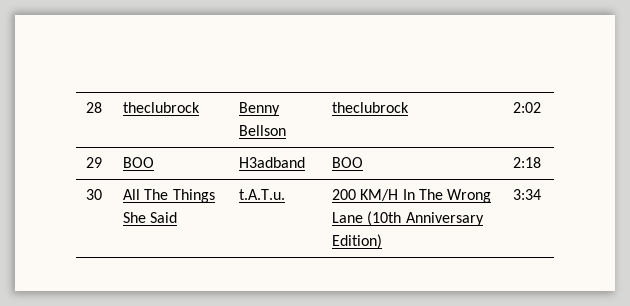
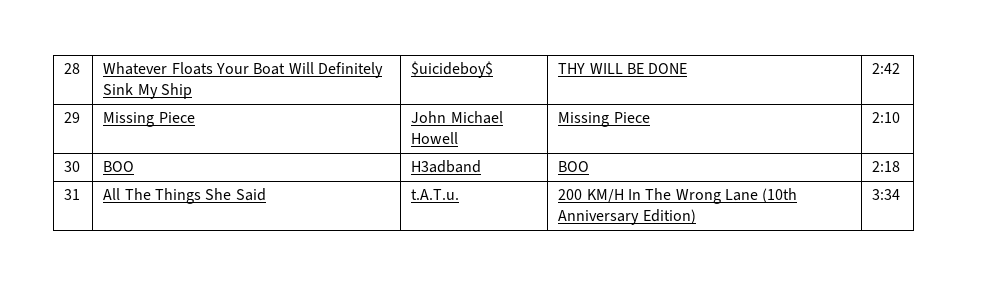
- 28 | theclubrock | Benny Bellson | theclubrock | 2:02
- 29 | BOO | H3adband | BOO | 2:18
+ 28 | Whatever Floats Your Boat Will Definitely Sink My Ship | $uicideboy$ | THY WILL BE DONE | 2:42
+ 29 | Missing Piece | John Michael Howell | Missing Piece | 2:10
+ 30 | BOO | H3adband | BOO | 2:18
- 30 | All The Things She Said | t.A.T.u. | 200 KM/H In The Wrong Lane (10th Anniversary Edition) | 3:34
+ 31 | All The Things She Said | t.A.T.u. | 200 KM/H In The Wrong Lane (10th Anniversary Edition) | 3:34

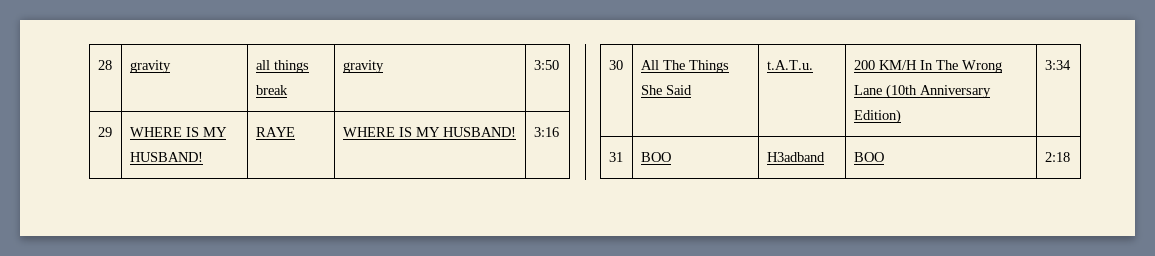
- 28 | Whatever Floats Your Boat Will Definitely Sink My Ship | $uicideboy$ | THY WILL BE DONE | 2:42
- 29 | Missing Piece | John Michael Howell | Missing Piece | 2:10
- 30 | BOO | H3adband | BOO | 2:18
- 31 | All The Things She Said | t.A.T.u. | 200 KM/H In The Wrong Lane (10th Anniversary Edition) | 3:34
+ 28 | gravity | all things break | gravity | 3:50
+ 29 | WHERE IS MY HUSBAND! | RAYE | WHERE IS MY HUSBAND! | 3:16
+ 30 | All The Things She Said | t.A.T.u. | 200 KM/H In The Wrong Lane (10th Anniversary Edition) | 3:34
+ 31 | BOO | H3adband | BOO | 2:18

